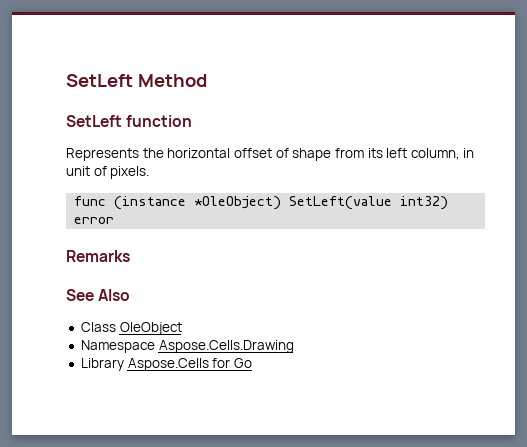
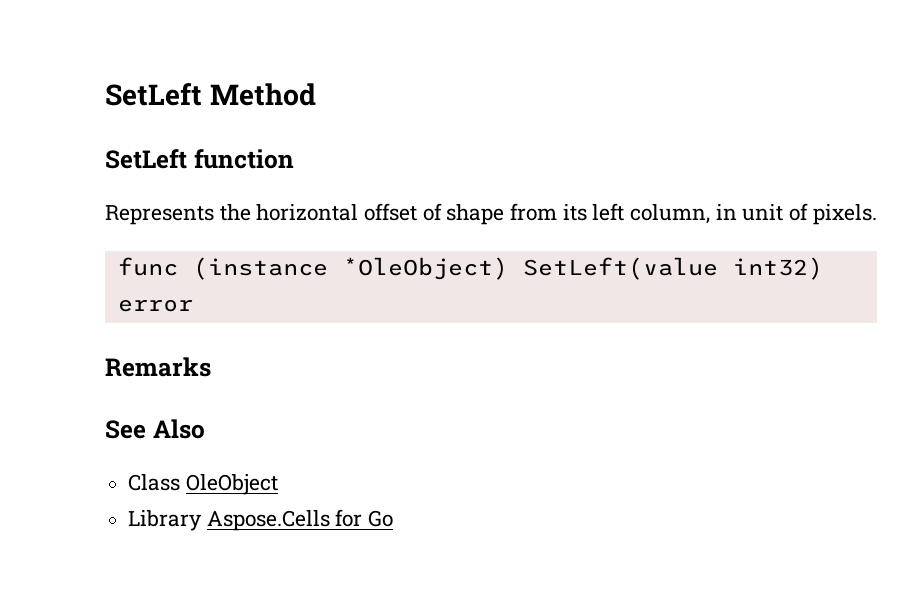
- Namespace Aspose.Cells.Drawing

